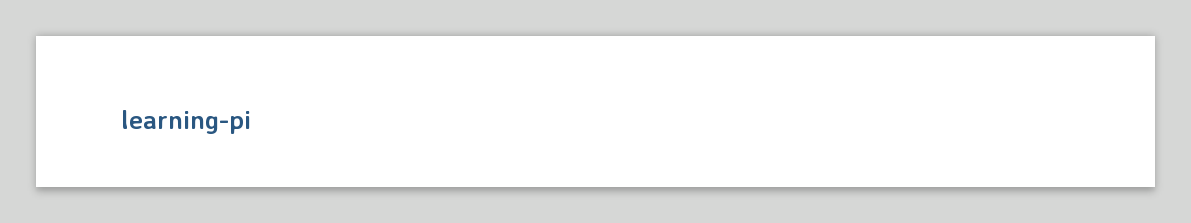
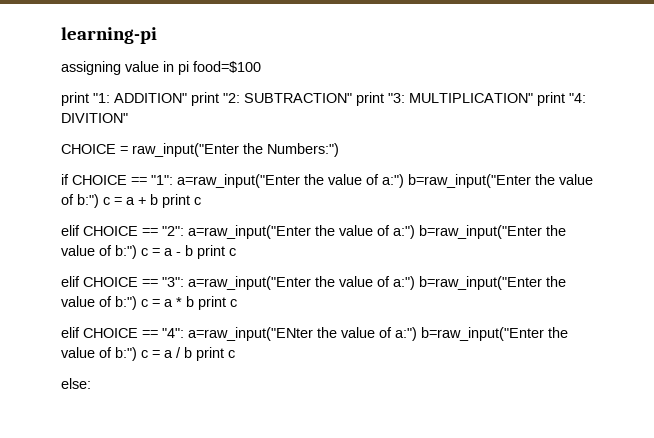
+ assigning value in pi food=$100
+ print "1: ADDITION" print "2: SUBTRACTION" print "3: MULTIPLICATION" print "4: DIVITION"
+ CHOICE = raw_input("Enter the Numbers:")
+ if CHOICE == "1": a=raw_input("Enter the value of a:") b=raw_input("Enter the value of b:") c = a + b print c
+ elif CHOICE == "2": a=raw_input("Enter the value of a:") b=raw_input("Enter the value of b:") c = a - b print c
+ elif CHOICE == "3": a=raw_input("Enter the value of a:") b=raw_input("Enter the value of b:") c = a * b print c
+ elif CHOICE == "4": a=raw_input("ENter the value of a:") b=raw_input("Enter the value of b:") c = a / b print c
+ else:

